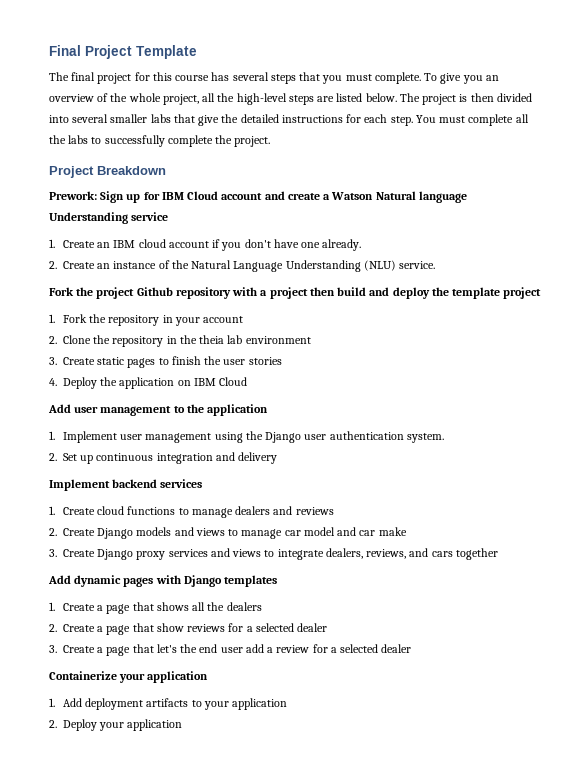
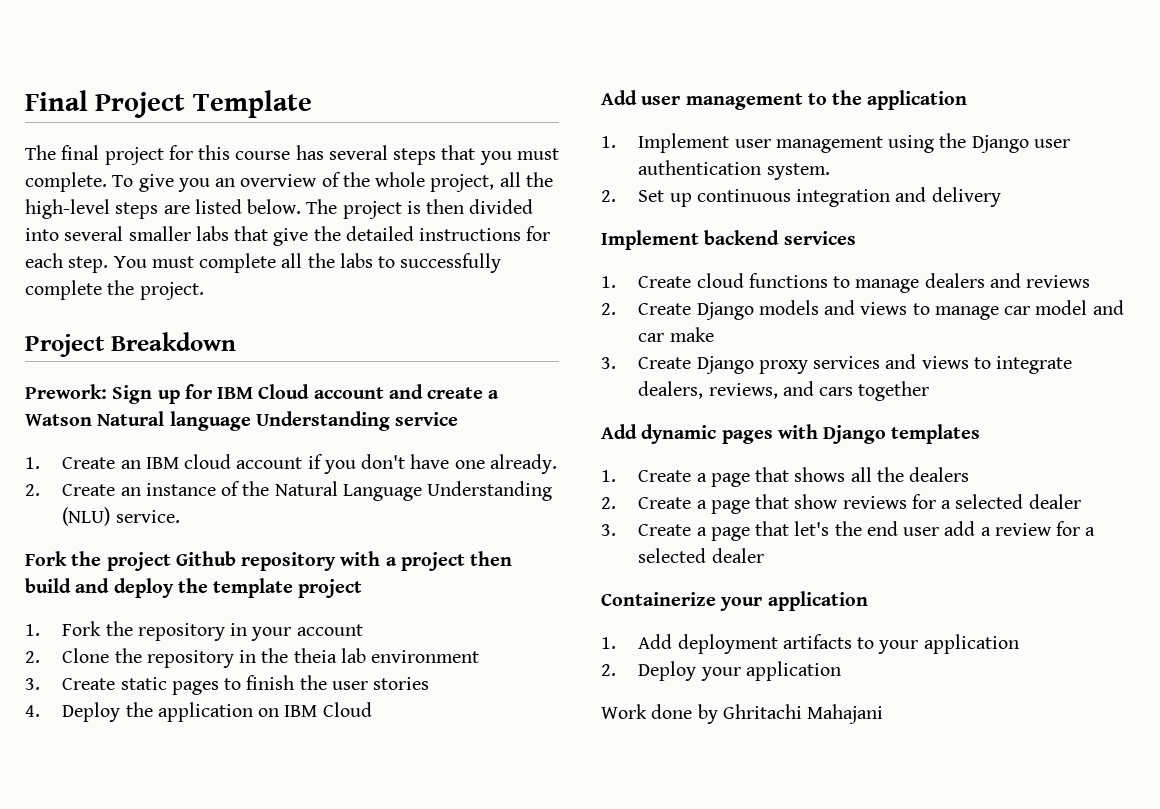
+ Work done by Ghritachi Mahajani

